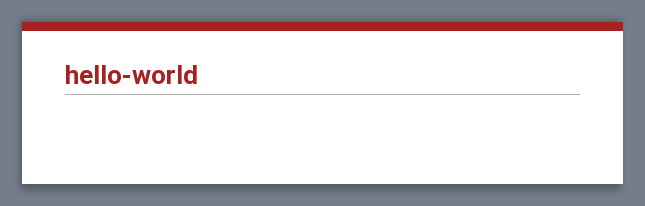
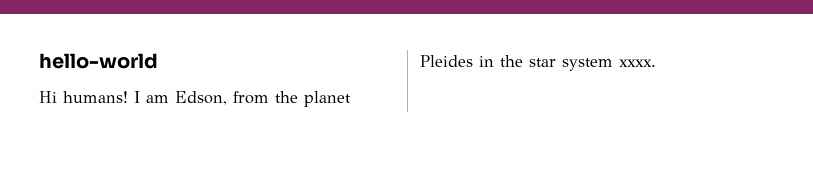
+ Hi humans! I am Edson, from the planet Pleides in the star system xxxx.

